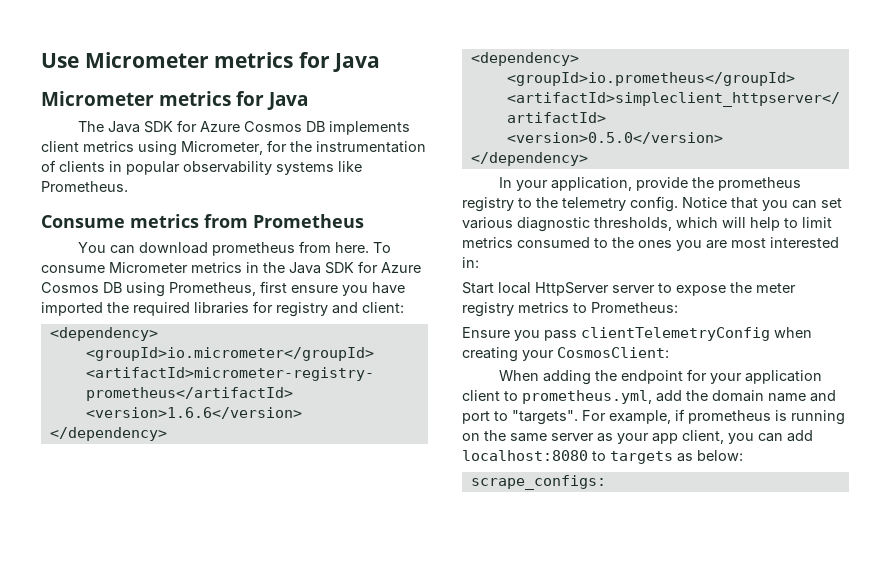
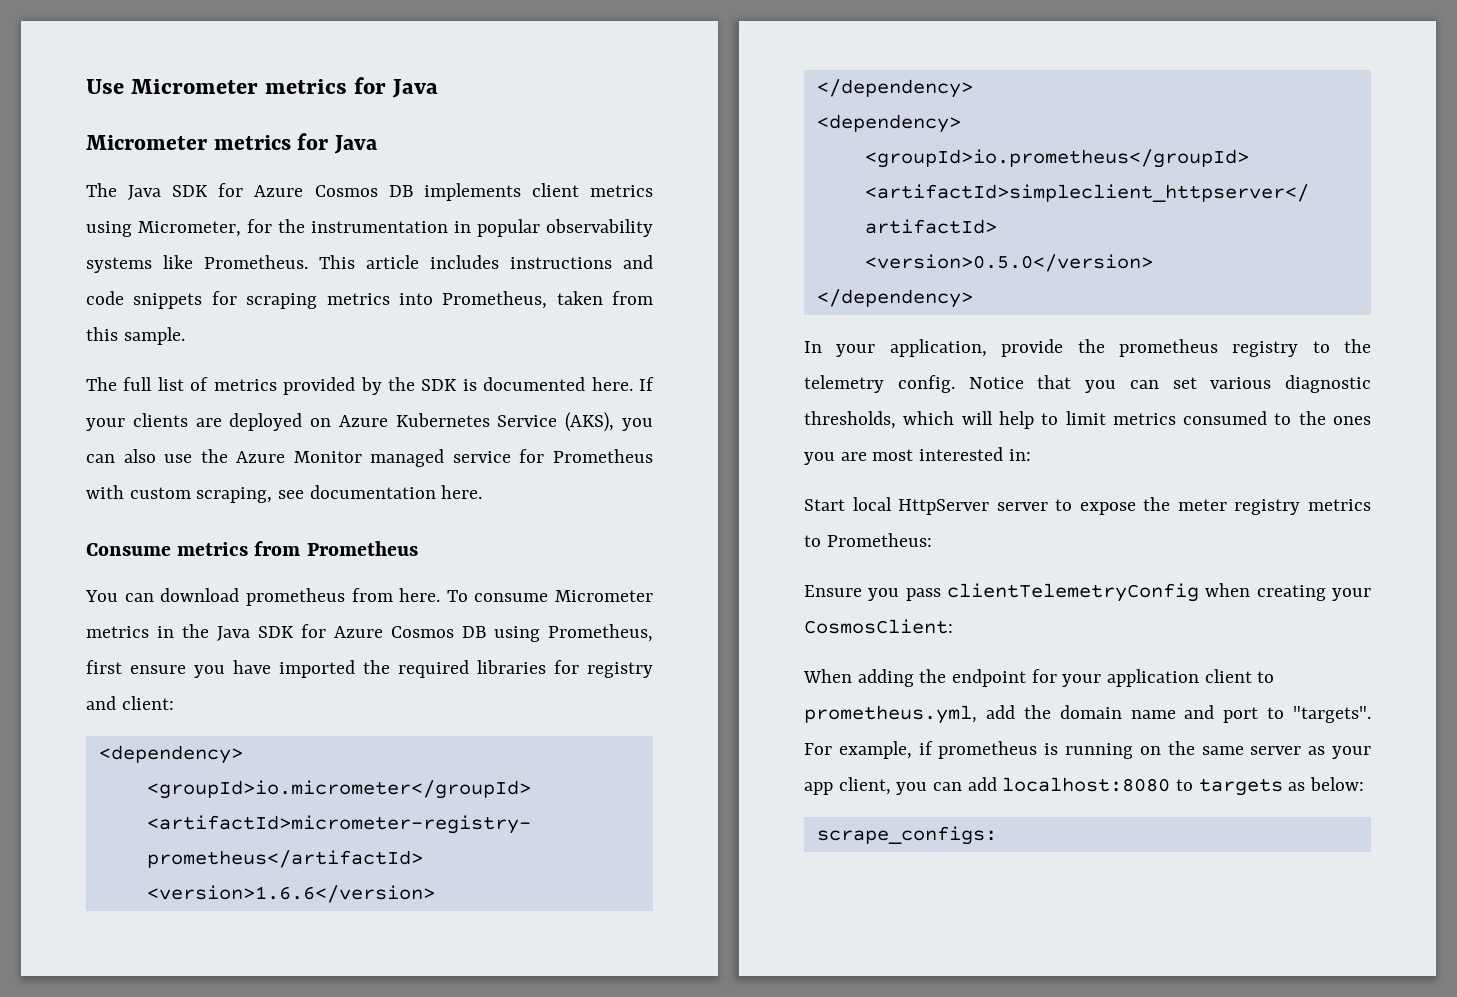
- The Java SDK for Azure Cosmos DB implements client metrics using Micrometer, for the instrumentation of clients in popular observability systems like Prometheus.
+ The Java SDK for Azure Cosmos DB implements client metrics using Micrometer, for the instrumentation in popular observability systems like Prometheus. This article includes instructions and code snippets for scraping metrics into Prometheus, taken from this sample.
+ The full list of metrics provided by the SDK is documented here. If your clients are deployed on Azure Kubernetes Service (AKS), you can also use the Azure Monitor managed service for Prometheus with custom scraping, see documentation here.

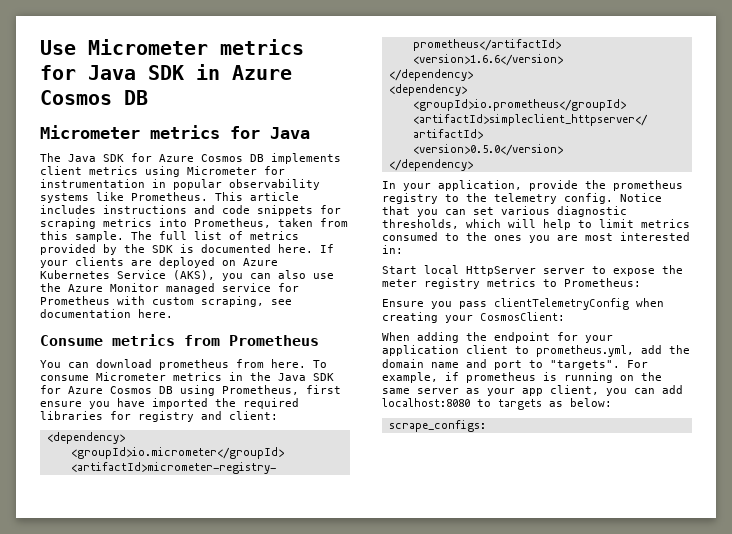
- Use Micrometer metrics for Java
+ Use Micrometer metrics for Java SDK in Azure Cosmos DB
- The Java SDK for Azure Cosmos DB implements client metrics using Micrometer, for the instrumentation in popular observability systems like Prometheus.
+ The Java SDK for Azure Cosmos DB implements client metrics using Micrometer for instrumentation in popular observability systems like Prometheus.
- This article includes instructions and code snippets for scraping metrics into Prometheus, taken from this sample.
- The full list of metrics provided by the SDK is documented here.
+ This article includes instructions and code snippets for scraping metrics into Prometheus, taken from this sample. The full list of metrics provided by the SDK is documented here.

